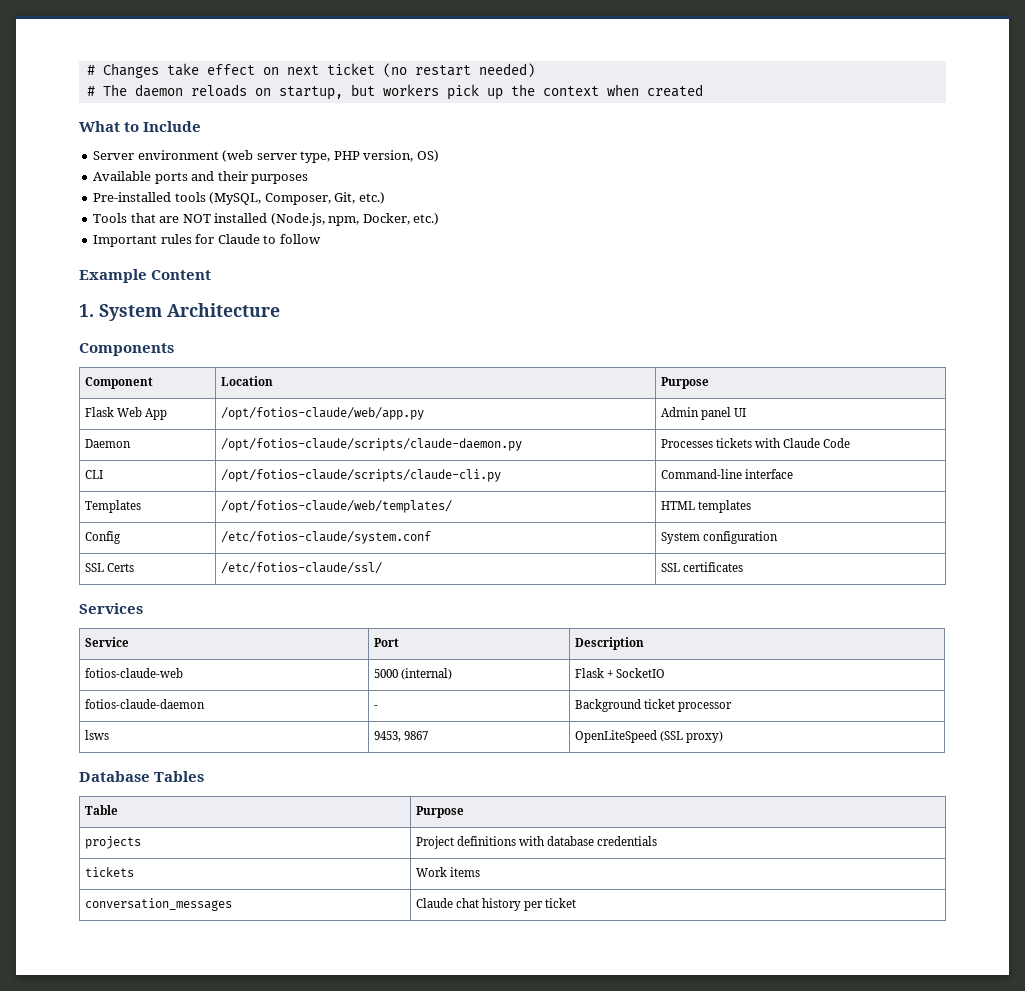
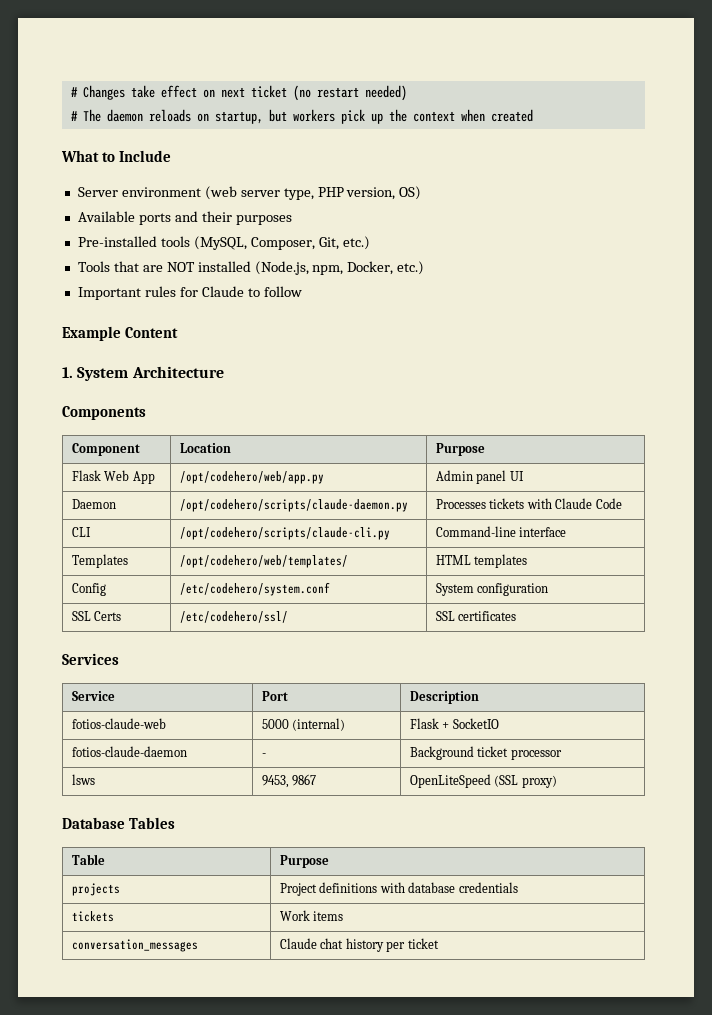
- Flask Web App | /opt/fotios-claude/web/app.py | Admin panel UI
+ Flask Web App | /opt/codehero/web/app.py | Admin panel UI
- Daemon | /opt/fotios-claude/scripts/claude-daemon.py | Processes tickets with Claude Code
+ Daemon | /opt/codehero/scripts/claude-daemon.py | Processes tickets with Claude Code
- CLI | /opt/fotios-claude/scripts/claude-cli.py | Command-line interface
+ CLI | /opt/codehero/scripts/claude-cli.py | Command-line interface
- Templates | /opt/fotios-claude/web/templates/ | HTML templates
+ Templates | /opt/codehero/web/templates/ | HTML templates
- Config | /etc/fotios-claude/system.conf | System configuration
+ Config | /etc/codehero/system.conf | System configuration
- SSL Certs | /etc/fotios-claude/ssl/ | SSL certificates
+ SSL Certs | /etc/codehero/ssl/ | SSL certificates

